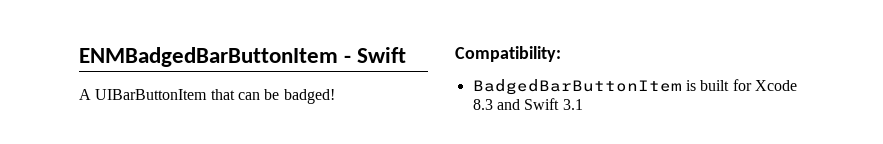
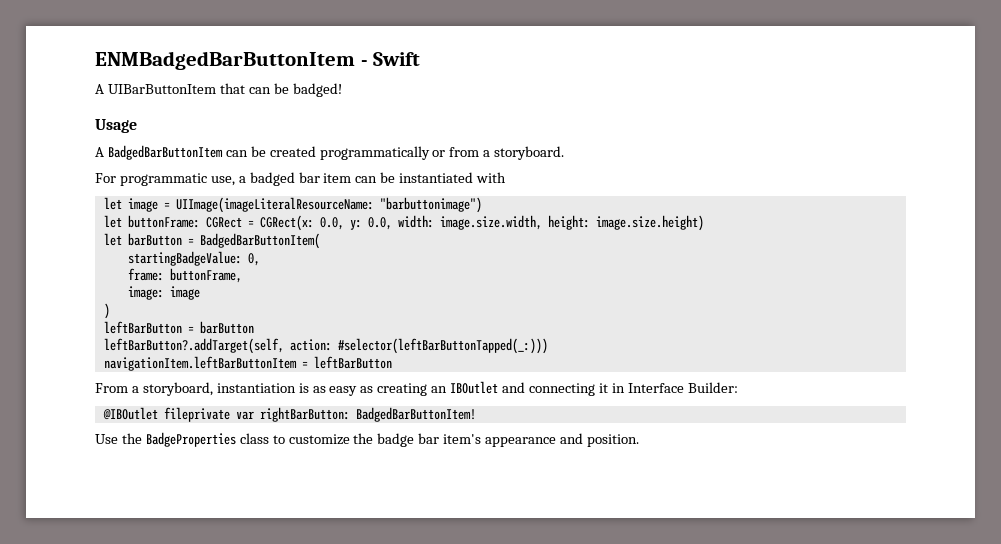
- Compatibility:
- BadgedBarButtonItem is built for Xcode 8.3 and Swift 3.1
+ Usage
+ A BadgedBarButtonItem can be created programmatically or from a storyboard.
+ For programmatic use, a badged bar item can be instantiated with
+ let image = UIImage(imageLiteralResourceName: "barbuttonimage")
+ let buttonFrame: CGRect = CGRect(x: 0.0, y: 0.0, width: image.size.width, height: image.size.height)
+ let barButton = BadgedBarButtonItem(
+ startingBadgeValue: 0,
+ frame: buttonFrame,
+ image: image
+ )
+ leftBarButton = barButton
+ leftBarButton?.addTarget(self, action: #selector(leftBarButtonTapped(_:)))
+ navigationItem.leftBarButtonItem = leftBarButton
+ From a storyboard, instantiation is as easy as creating an IBOutlet and connecting it in Interface Builder:
+ @IBOutlet fileprivate var rightBarButton: BadgedBarButtonItem!
+ Use the BadgeProperties class to customize the badge bar item's appearance and position.

